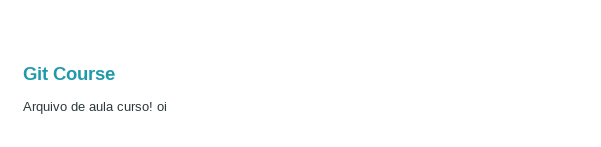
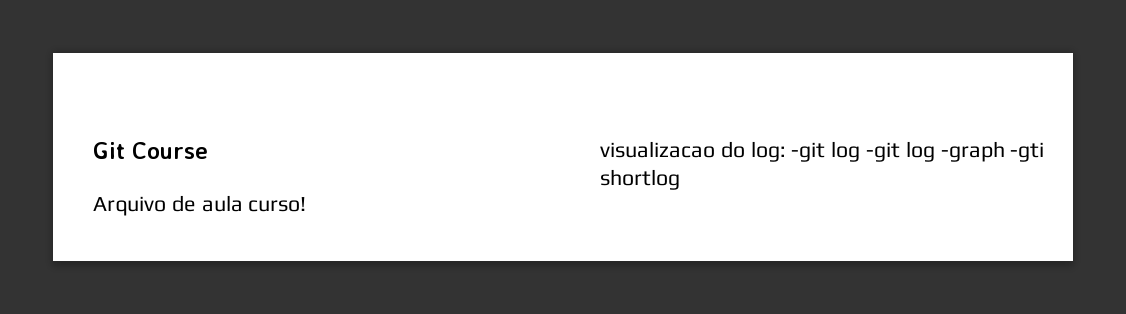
- Arquivo de aula curso! oi
+ Arquivo de aula curso!
+ visualizacao do log: -git log -git log -graph -gti shortlog

